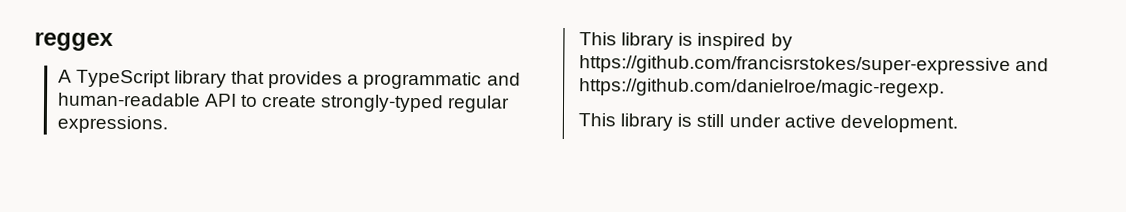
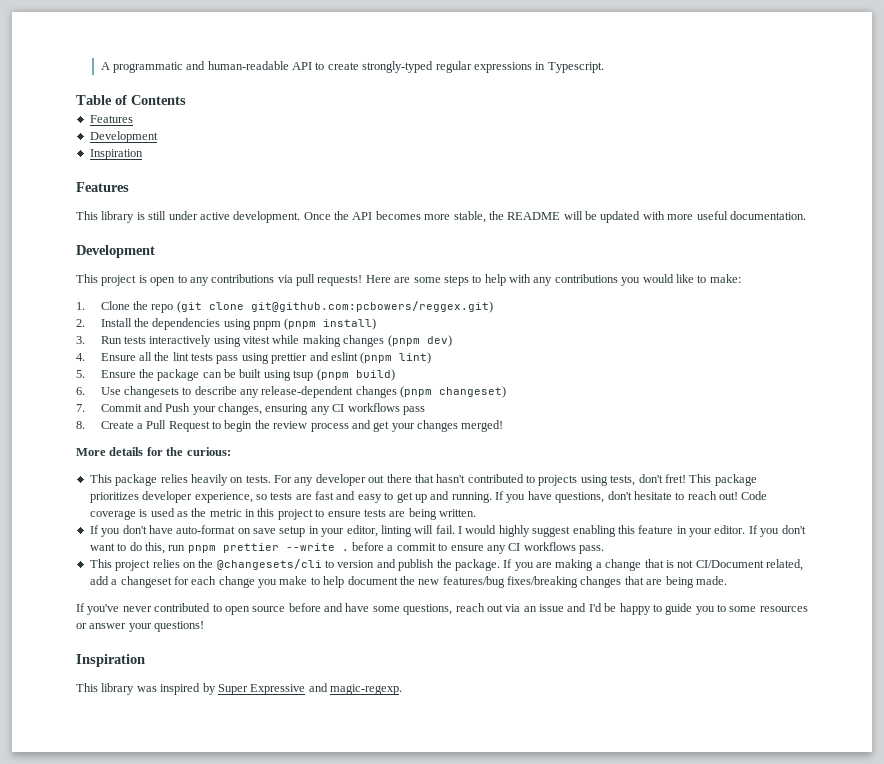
- reggex
- A TypeScript library that provides a programmatic and human-readable API to create strongly-typed regular expressions.
- This library is inspired by https://github.com/francisrstokes/super-expressive and https://github.com/danielroe/magic-regexp.
+ A programmatic and human-readable API to create strongly-typed regular expressions in Typescript.
+ Table of Contents
+ Features
+ Development
+ Inspiration
+ Features
+ Once the API becomes more stable, the README will be updated with more useful documentation.
+ Development
+ This project is open to any contributions via pull requests! Here are some steps to help with any contributions you would like to make:
+ 1. Clone the repo (git clone git@github.com:pcbowers/reggex.git)
+ 2. Install the dependencies using pnpm (pnpm install)
+ 3. Run tests interactively using vitest while making changes (pnpm dev)
+ 4. Ensure all the lint tests pass using prettier and eslint (pnpm lint)
+ 5. Ensure the package can be built using tsup (pnpm build)
+ 6. Use changesets to describe any release-dependent changes (pnpm changeset)
+ 7. Commit and Push your changes, ensuring any CI workflows pass
+ 8. Create a Pull Request to begin the review process and get your changes merged!
+ More details for the curious:
+ This package relies heavily on tests. For any developer out there that hasn't contributed to projects using tests, don't fret! This package prioritizes developer experience, so tests are fast and easy to get up and running. If you have questions, don't hesitate to reach out! Code coverage is used as the metric in this project to ensure tests are being written.
+ If you don't have auto-format on save setup in your editor, linting will fail. I would highly suggest enabling this feature in your editor. If you don't want to do this, run pnpm prettier --write . before a commit to ensure any CI workflows pass.
+ This project relies on the @changesets/cli to version and publish the package. If you are making a change that is not CI/Document related, add a changeset for each change you make to help document the new features/bug fixes/breaking changes that are being made.
+ If you've never contributed to open source before and have some questions, reach out via an issue and I'd be happy to guide you to some resources or answer your questions!
+ Inspiration
+ This library was inspired by Super Expressive and magic-regexp.

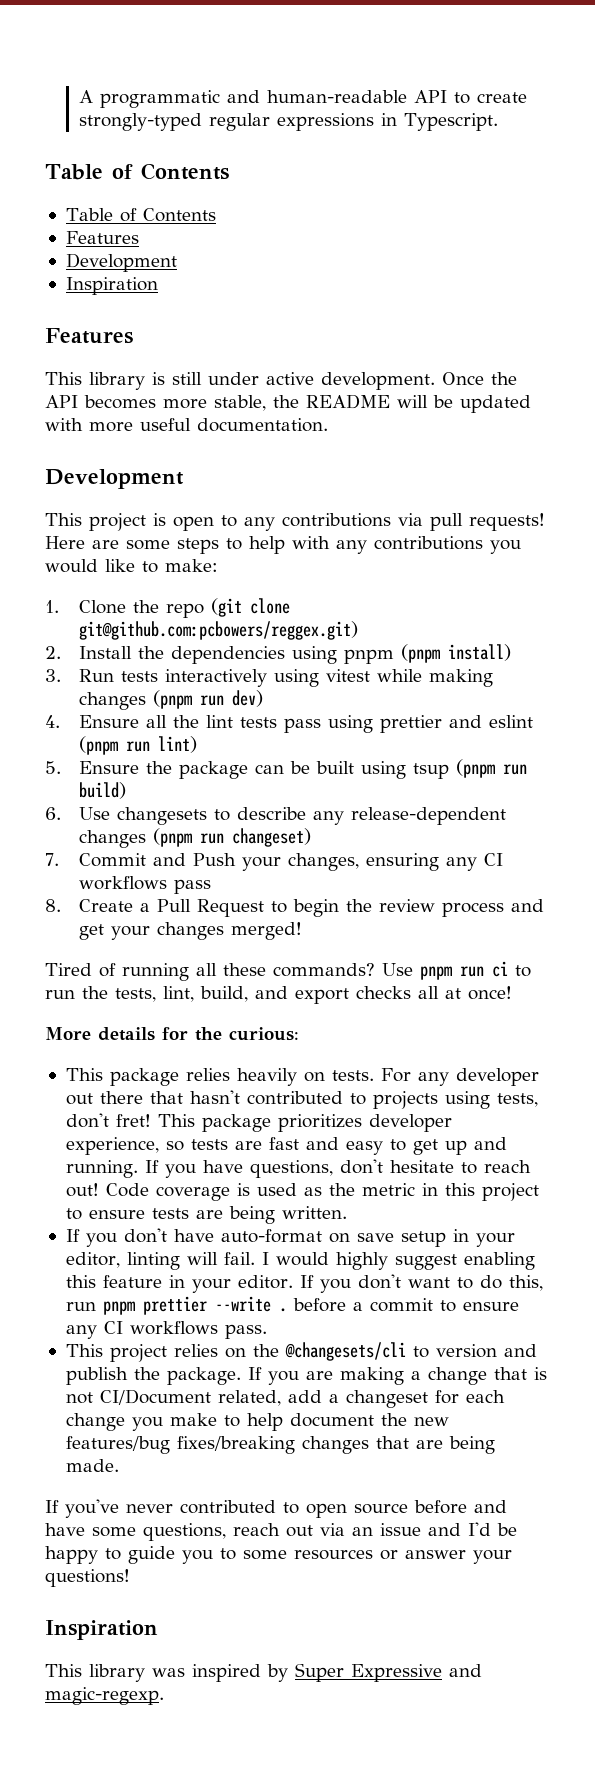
  A programmatic and human-readable API to create strongly-typed regular expressions in Typescript.
+ Table of Contents
- 3. Run tests interactively using vitest while making changes (pnpm dev)
+ 3. Run tests interactively using vitest while making changes (pnpm run dev)
- 4. Ensure all the lint tests pass using prettier and eslint (pnpm lint)
+ 4. Ensure all the lint tests pass using prettier and eslint (pnpm run lint)
- 5. Ensure the package can be built using tsup (pnpm build)
+ 5. Ensure the package can be built using tsup (pnpm run build)
- 6. Use changesets to describe any release-dependent changes (pnpm changeset)
+ 6. Use changesets to describe any release-dependent changes (pnpm run changeset)
+ Tired of running all these commands? Use pnpm run ci to run the tests, lint, build, and export checks all at once!

